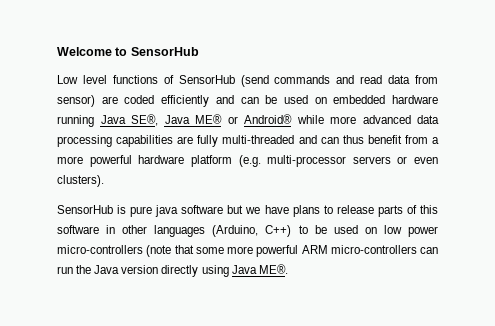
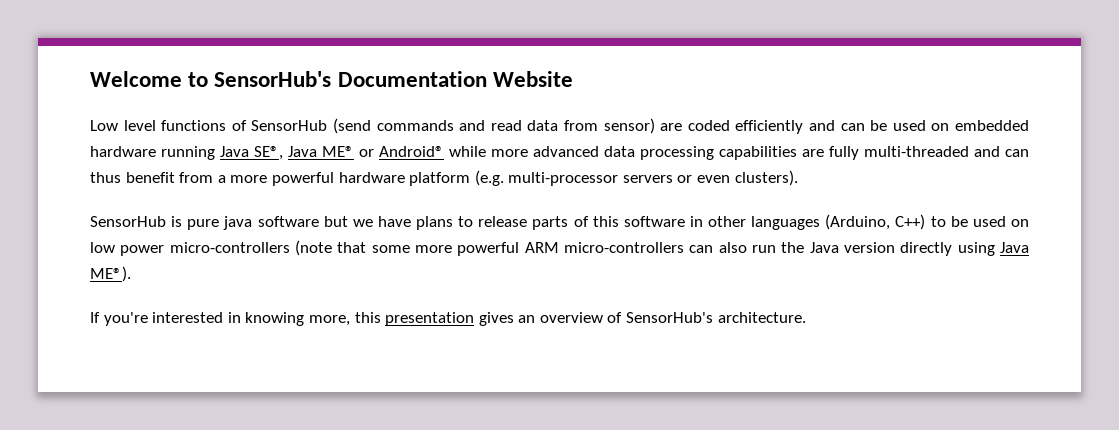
- Welcome to SensorHub
+ Welcome to SensorHub's Documentation Website
- SensorHub is pure java software but we have plans to release parts of this software in other languages (Arduino, C++) to be used on low power micro-controllers (note that some more powerful ARM micro-controllers can run the Java version directly using Java ME®.
+ SensorHub is pure java software but we have plans to release parts of this software in other languages (Arduino, C++) to be used on low power micro-controllers (note that some more powerful ARM micro-controllers can also run the Java version directly using Java ME®).
+ If you're interested in knowing more, this presentation gives an overview of SensorHub's architecture.

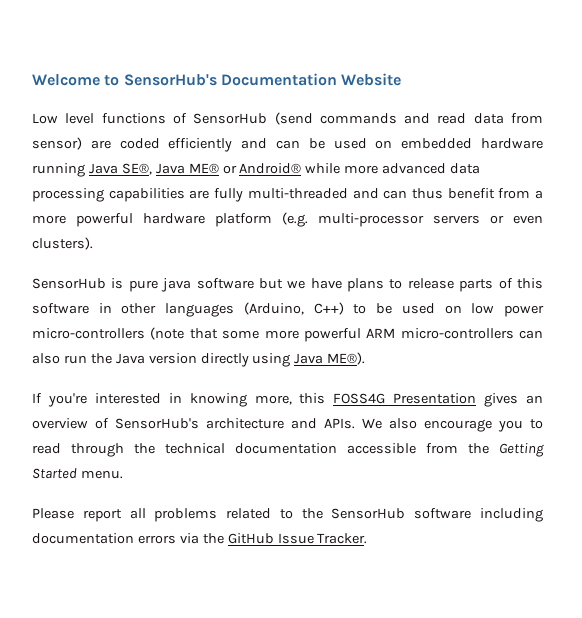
- If you're interested in knowing more, this presentation gives an overview of SensorHub's architecture.
+ If you're interested in knowing more, this FOSS4G Presentation gives an overview of SensorHub's architecture and APIs. We also encourage you to read through the technical documentation accessible from the Getting Started menu.
+ Please report all problems related to the SensorHub software including documentation errors via the GitHub Issue Tracker.

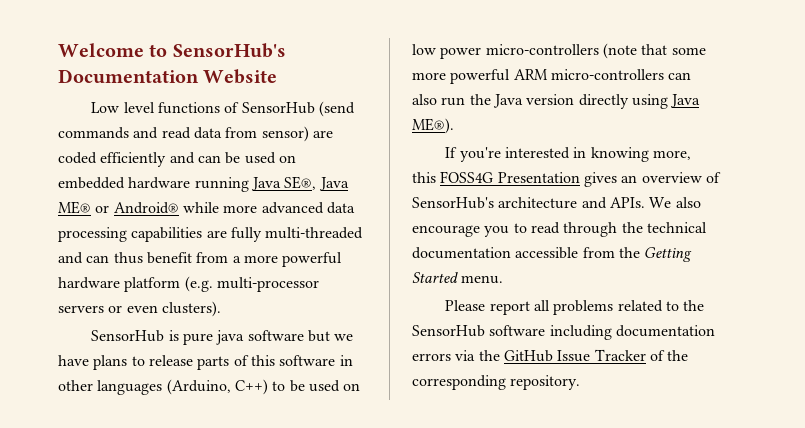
- Please report all problems related to the SensorHub software including documentation errors via the GitHub Issue Tracker.
+ Please report all problems related to the SensorHub software including documentation errors via the GitHub Issue Tracker of the corresponding repository.

